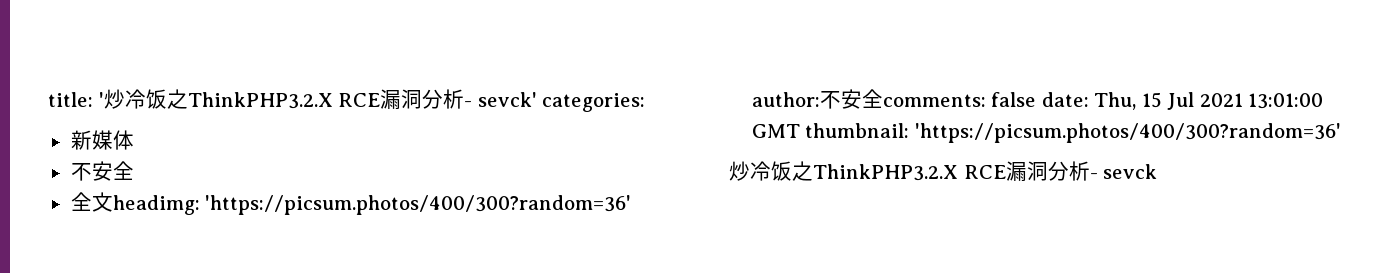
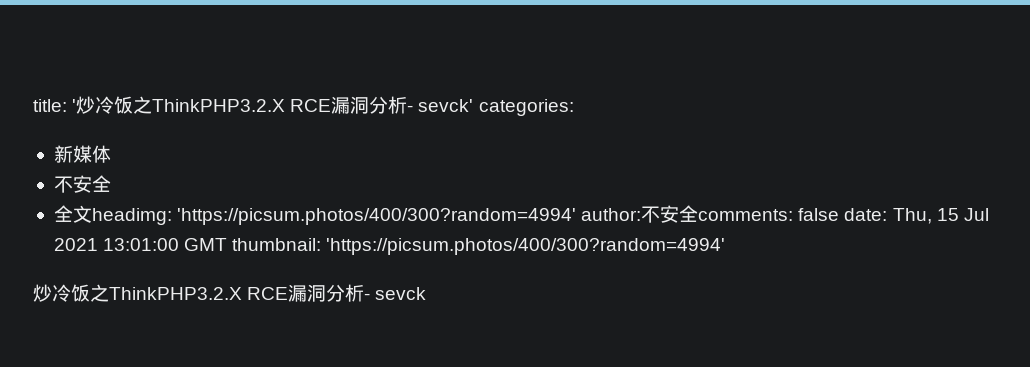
- 全文headimg: 'https://picsum.photos/400/300?random=36' author:不安全comments: false date: Thu, 15 Jul 2021 13:01:00 GMT thumbnail: 'https://picsum.photos/400/300?random=36'
+ 全文headimg: 'https://picsum.photos/400/300?random=4994' author:不安全comments: false date: Thu, 15 Jul 2021 13:01:00 GMT thumbnail: 'https://picsum.photos/400/300?random=4994'

